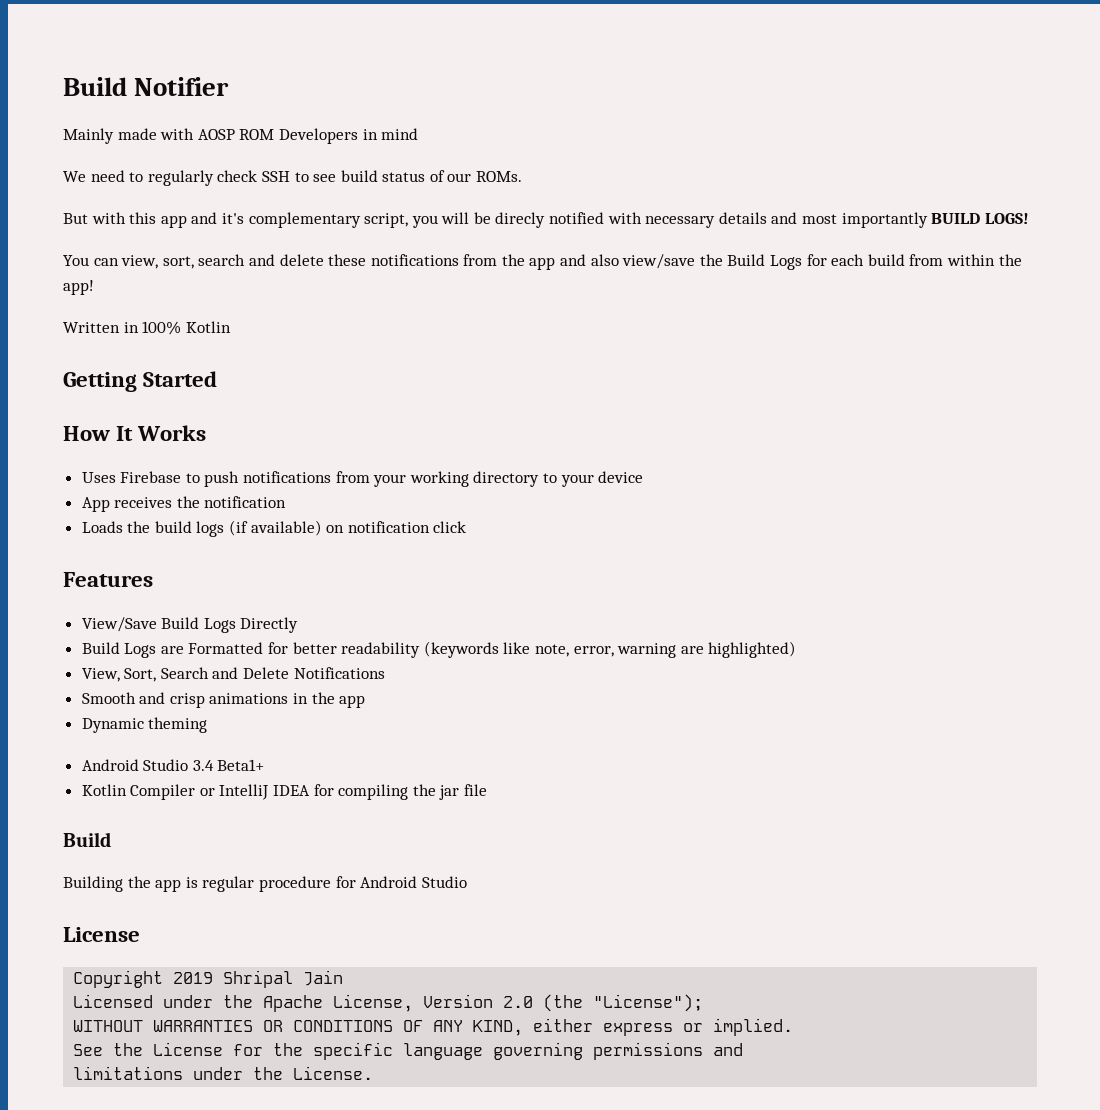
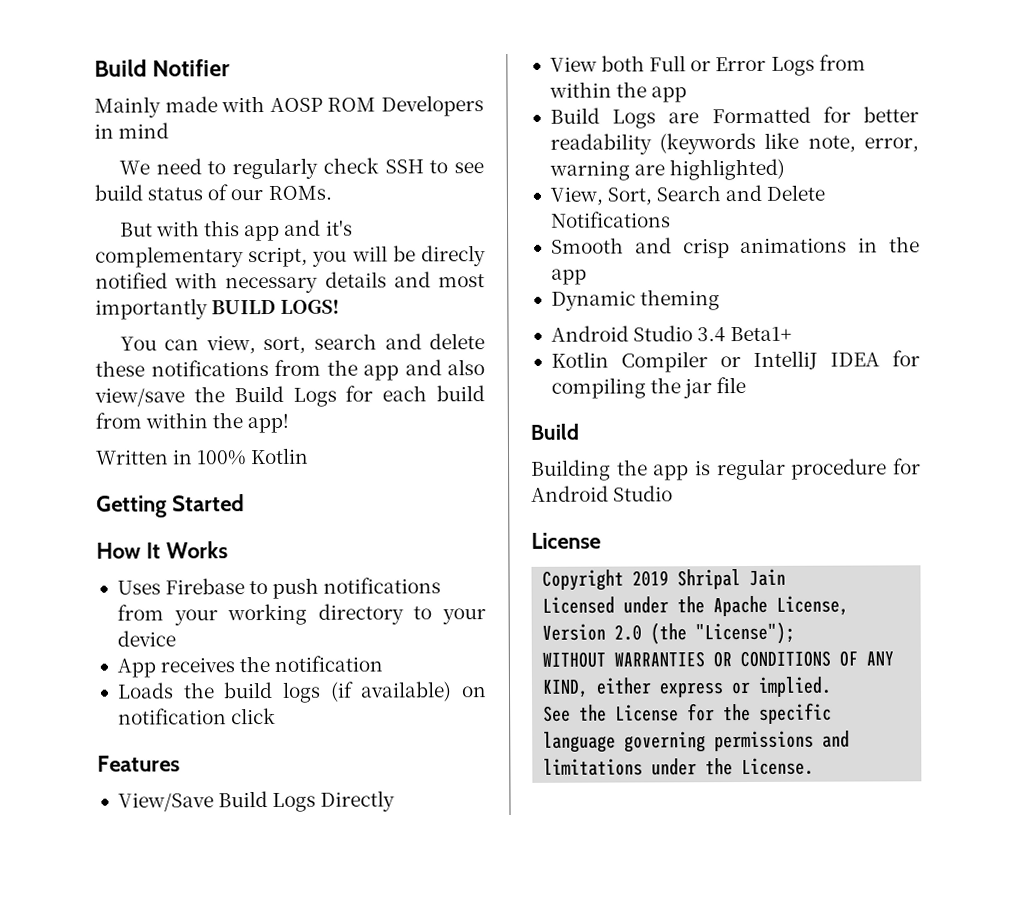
+ View both Full or Error Logs from within the app

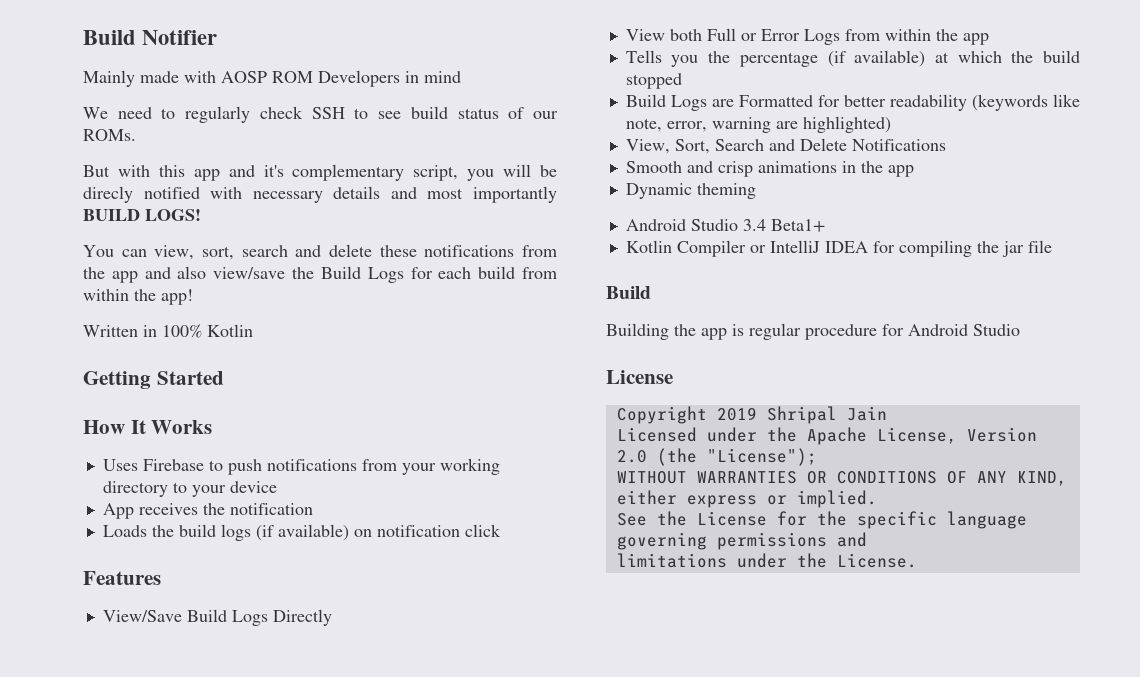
+ Tells you the percentage (if available) at which the build stopped

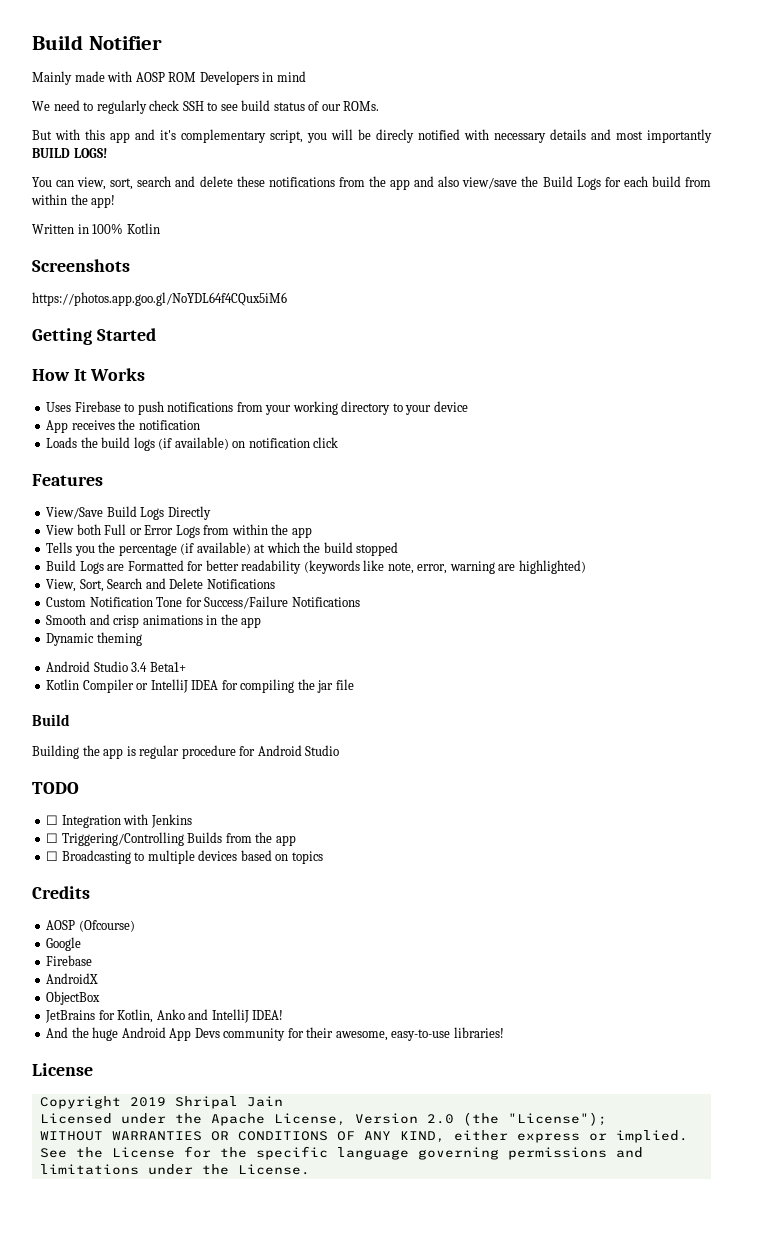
+ Screenshots
+ https://photos.app.goo.gl/NoYDL64f4CQux5iM6
+ Custom Notification Tone for Success/Failure Notifications
+ TODO
+ ☐ Integration with Jenkins
+ ☐ Triggering/Controlling Builds from the app
+ ☐ Broadcasting to multiple devices based on topics
+ Credits
+ AOSP (Ofcourse)
+ Google
+ Firebase
+ AndroidX
+ ObjectBox
+ JetBrains for Kotlin, Anko and IntelliJ IDEA!
+ And the huge Android App Devs community for their awesome, easy-to-use libraries!

